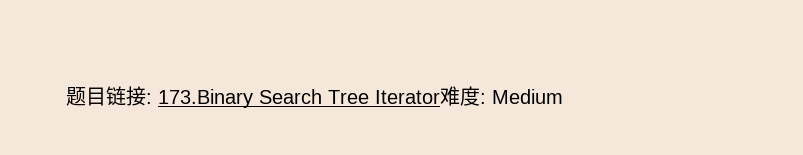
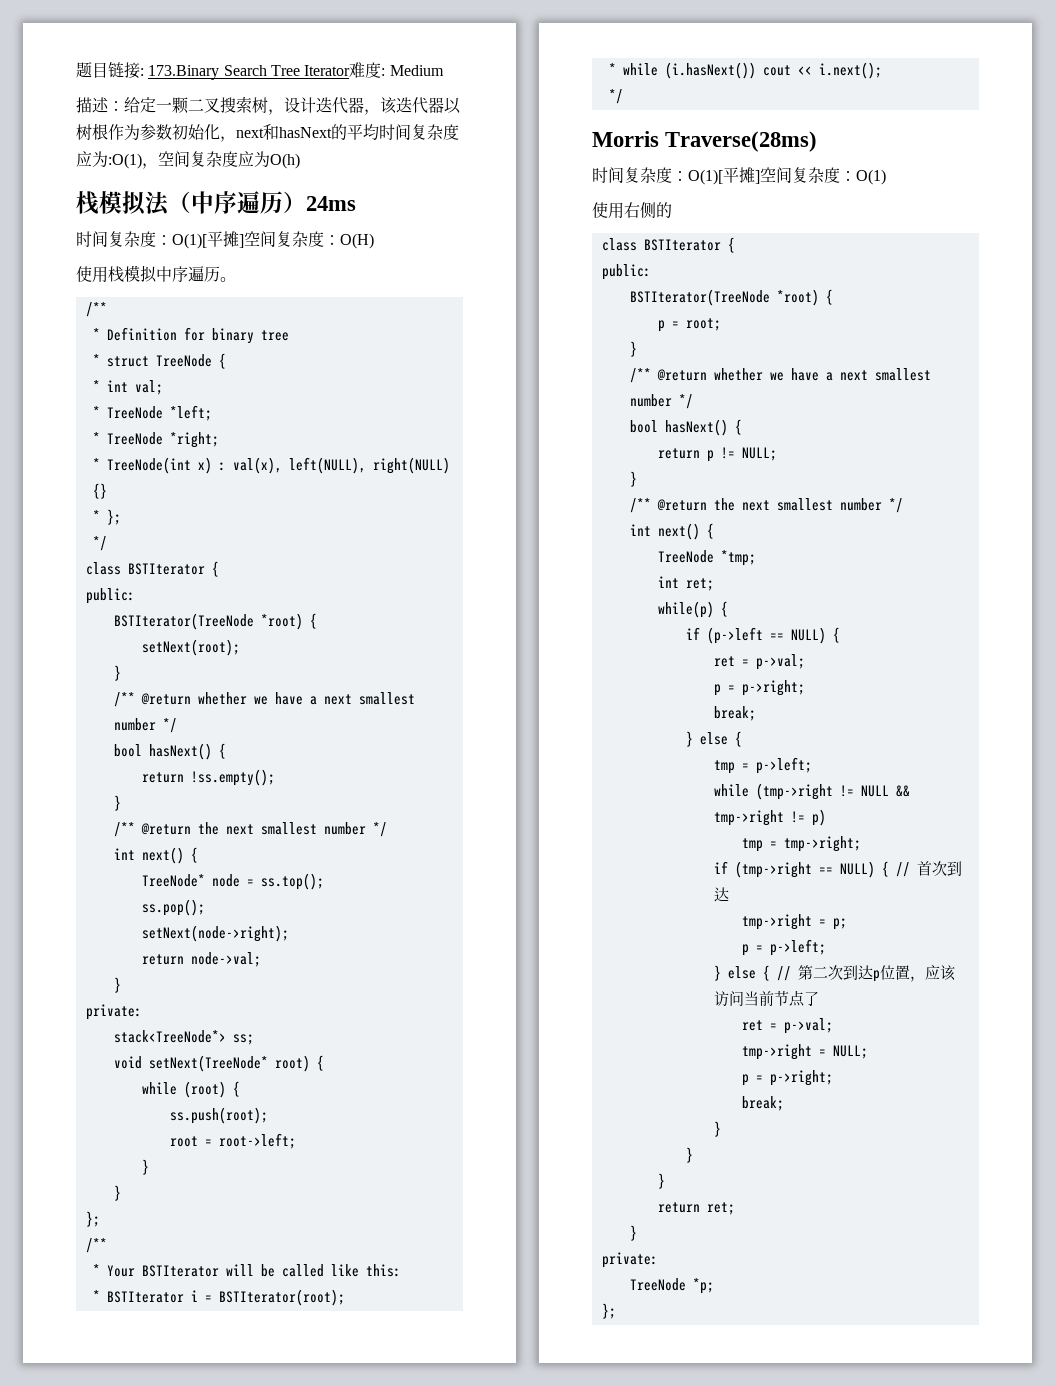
+ 描述：给定一颗二叉搜索树，设计迭代器，该迭代器以树根作为参数初始化，next和hasNext的平均时间复杂度应为:O(1)，空间复杂度应为O(h)
+ 栈模拟法（中序遍历）24ms
+ 时间复杂度：O(1)[平摊]空间复杂度：O(H)
+ 使用栈模拟中序遍历。
+ /**
+ * Definition for binary tree
+ * struct TreeNode {
+ * int val;
+ * TreeNode *left;
+ * TreeNode *right;
+ * TreeNode(int x) : val(x), left(NULL), right(NULL) {}
+ * };
+ */
+ class BSTIterator {
+ public:
+ BSTIterator(TreeNode *root) {
+ setNext(root);
+ }
+ /** @return whether we have a next smallest number */
+ bool hasNext() {
+ return !ss.empty();
+ }
+ /** @return the next smallest number */
+ int next() {
+ TreeNode* node = ss.top();
+ ss.pop();
+ setNext(node->right);
+ return node->val;
+ }
+ private:
+ stack<TreeNode*> ss;
+ void setNext(TreeNode* root) {
+ while (root) {
+ ss.push(root);
+ root = root->left;
+ }
+ }
+ };
+ /**
+ * Your BSTIterator will be called like this:
+ * BSTIterator i = BSTIterator(root);
+ * while (i.hasNext()) cout << i.next();
+ */
+ Morris Traverse(28ms)
+ 时间复杂度：O(1)[平摊]空间复杂度：O(1)
+ 使用右侧的
+ class BSTIterator {
+ public:
+ BSTIterator(TreeNode *root) {
+ p = root;
+ }
+ /** @return whether we have a next smallest number */
+ bool hasNext() {
+ return p != NULL;
+ }
+ /** @return the next smallest number */
+ int next() {
+ TreeNode *tmp;
+ int ret;
+ while(p) {
+ if (p->left == NULL) {
+ ret = p->val;
+ p = p->right;
+ break;
+ } else {
+ tmp = p->left;
+ while (tmp->right != NULL && tmp->right != p)
+ tmp = tmp->right;
+ if (tmp->right == NULL) { // 首次到达
+ tmp->right = p;
+ p = p->left;
+ } else { // 第二次到达p位置，应该访问当前节点了
+ ret = p->val;
+ tmp->right = NULL;
+ p = p->right;
+ break;
+ }
+ }
+ }
+ return ret;
+ }
+ private:
+ TreeNode *p;
+ };

